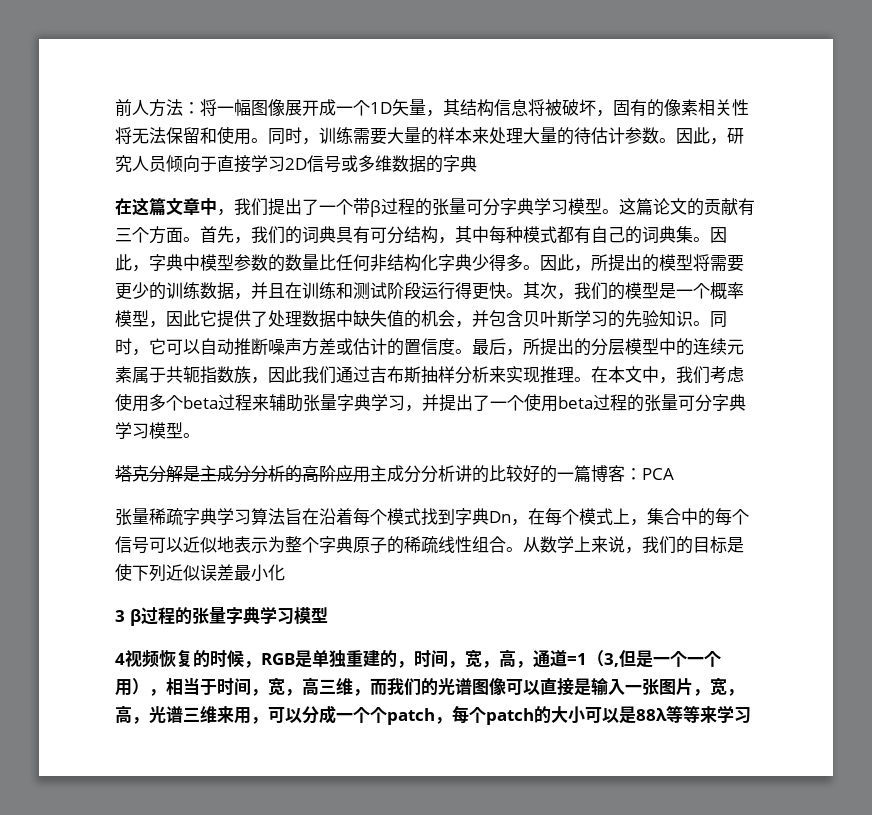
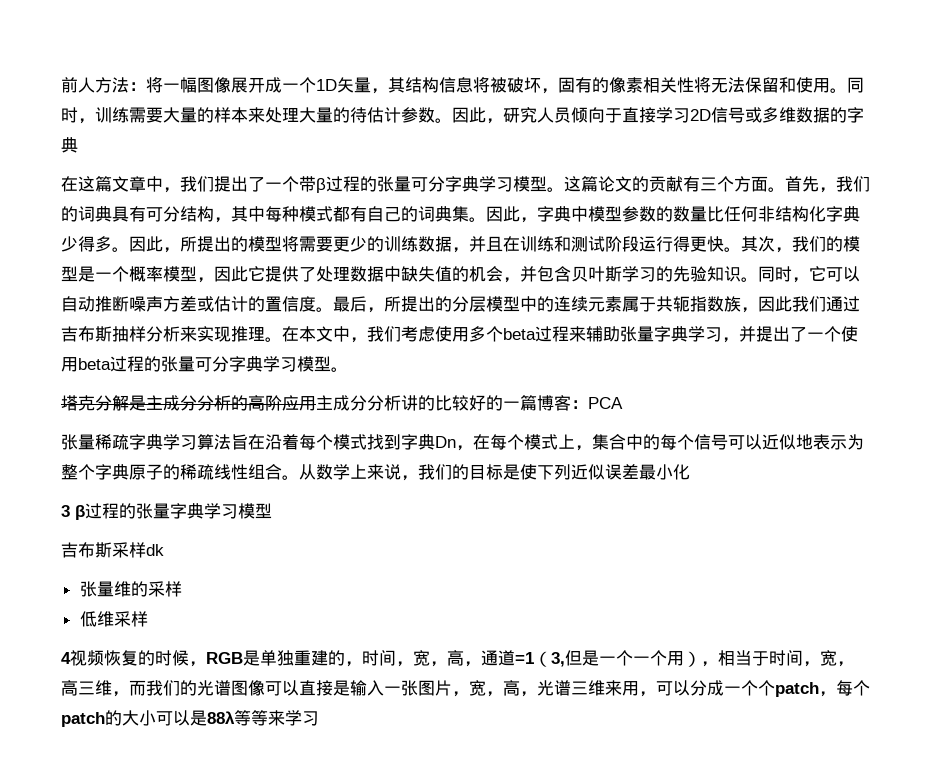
+ 吉布斯采样dk
+ 张量维的采样
+ 低维采样

